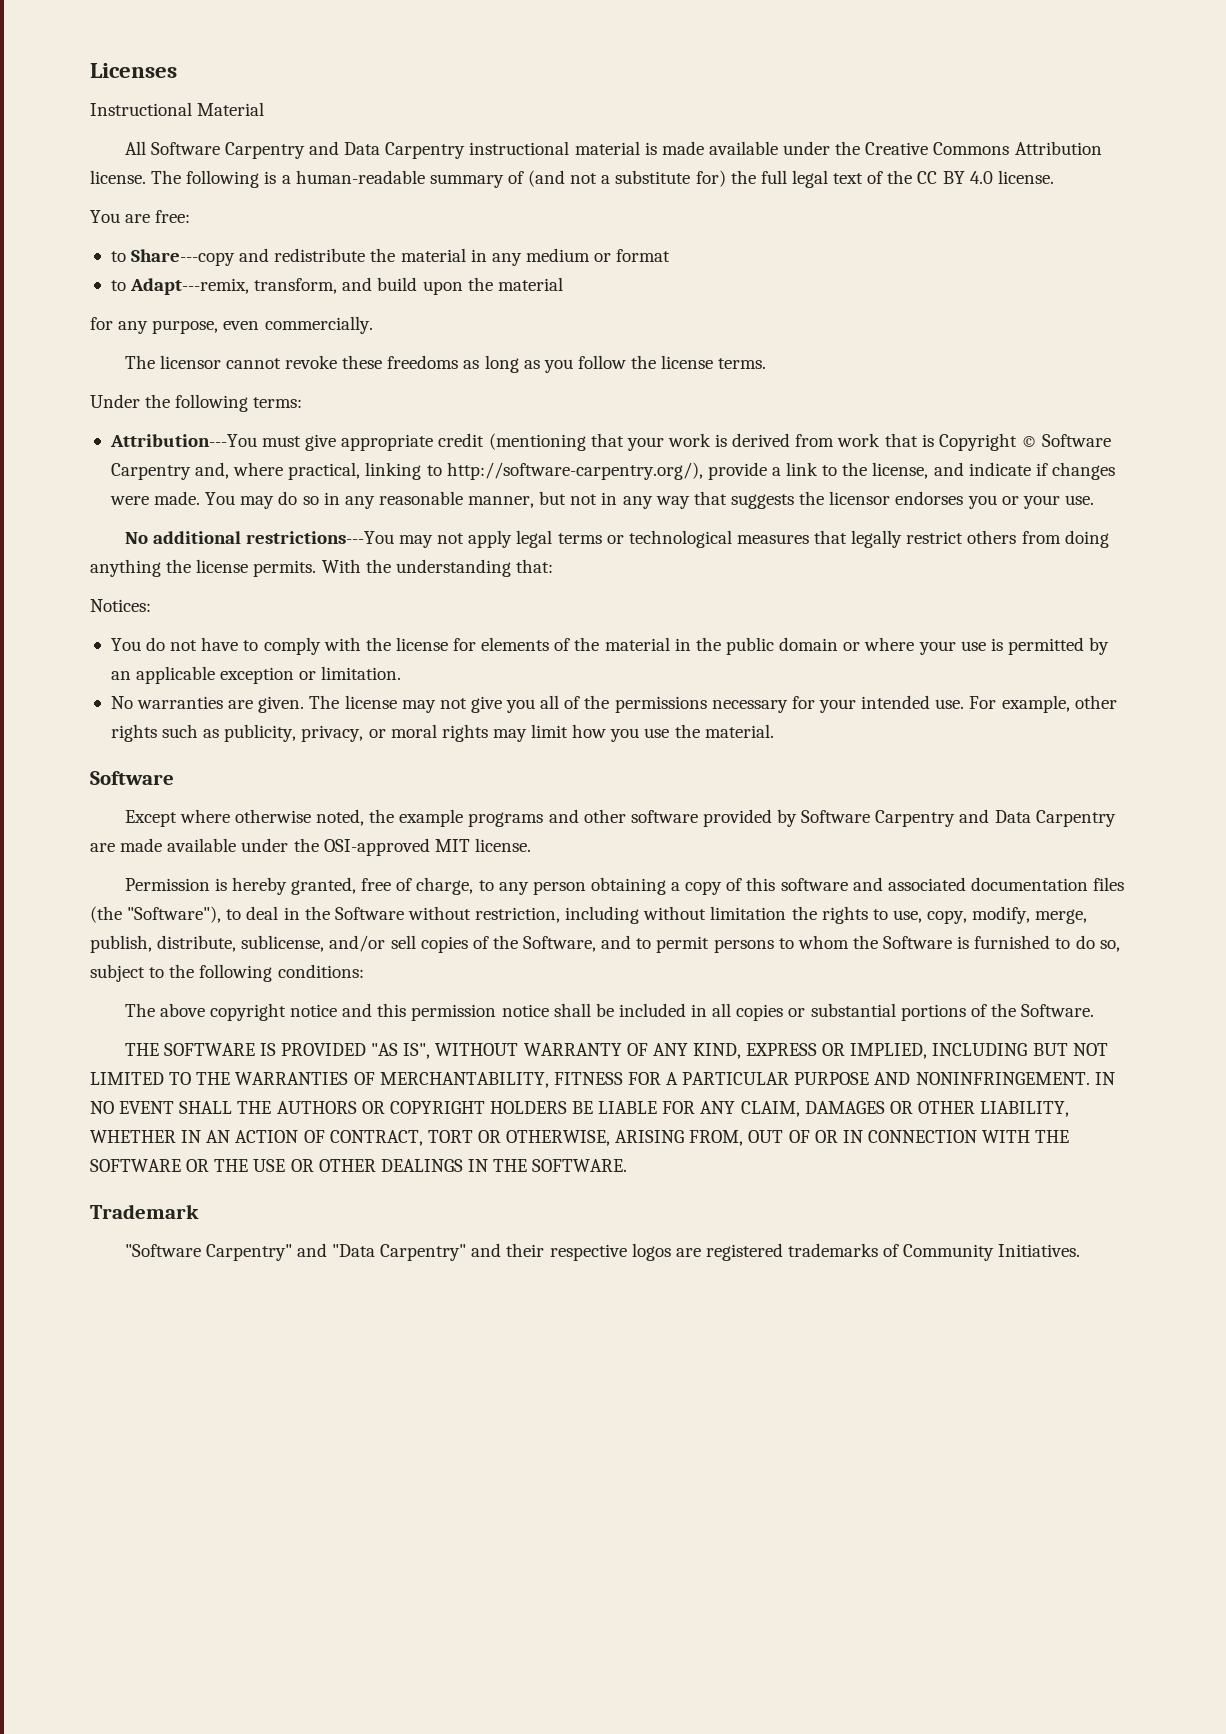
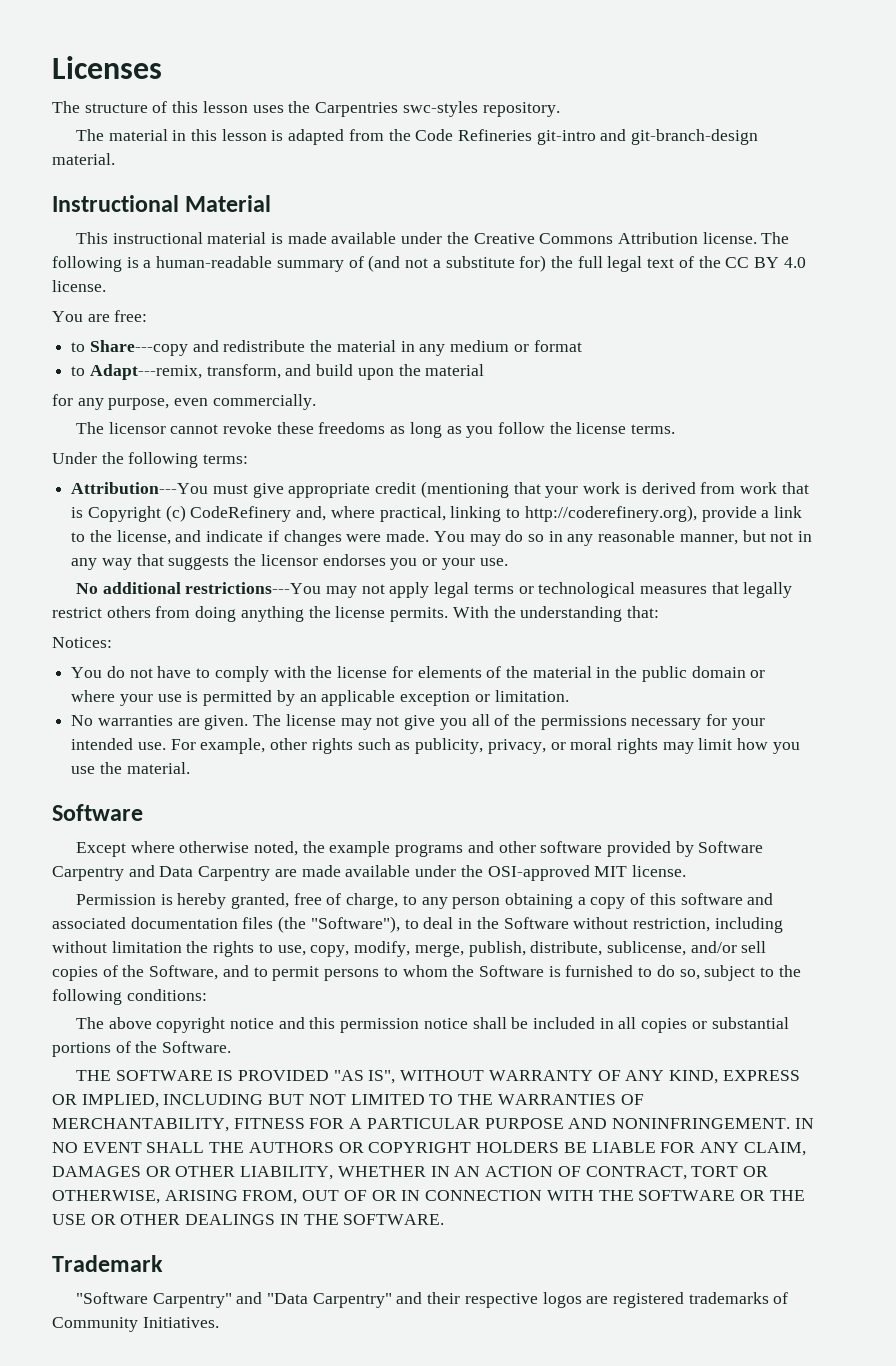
+ The structure of this lesson uses the Carpentries swc-styles repository.
+ The material in this lesson is adapted from the Code Refineries git-intro and git-branch-design material.
  Instructional Material
- All Software Carpentry and Data Carpentry instructional material is made available under the Creative Commons Attribution license.
+ This instructional material is made available under the Creative Commons Attribution license.
- Attribution---You must give appropriate credit (mentioning that your work is derived from work that is Copyright © Software Carpentry and, where practical, linking to http://software-carpentry.org/), provide a link to the license, and indicate if changes were made.
+ Attribution---You must give appropriate credit (mentioning that your work is derived from work that is Copyright (c) CodeRefinery and, where practical, linking to http://coderefinery.org), provide a link to the license, and indicate if changes were made.

